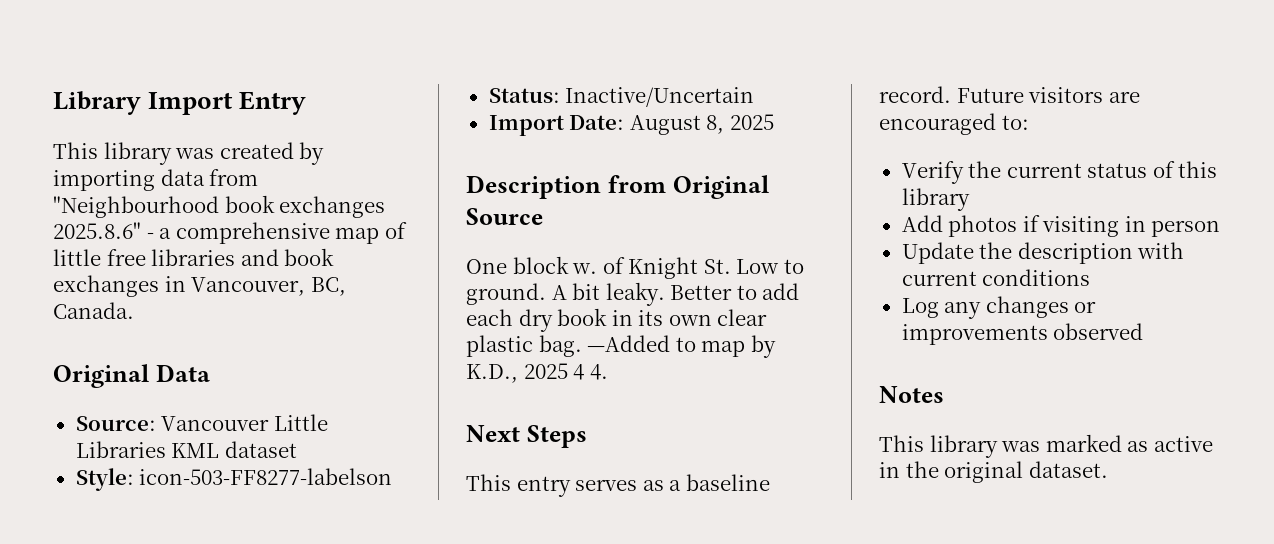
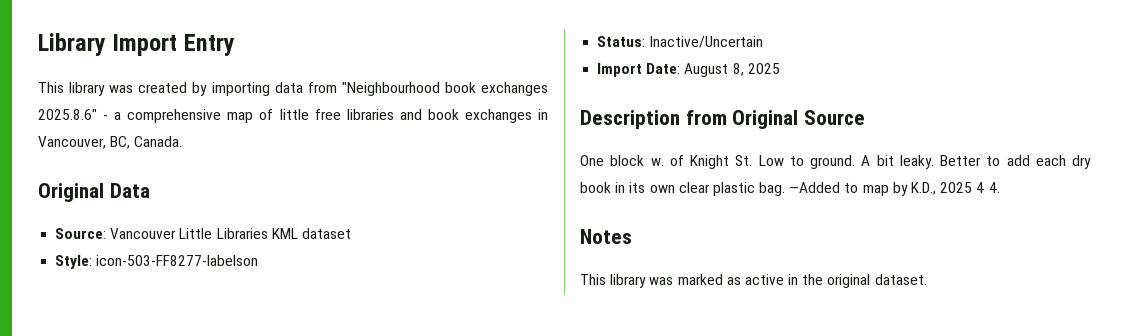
- Next Steps
- This entry serves as a baseline record. Future visitors are encouraged to:
- Verify the current status of this library
- Add photos if visiting in person
- Update the description with current conditions
- Log any changes or improvements observed

